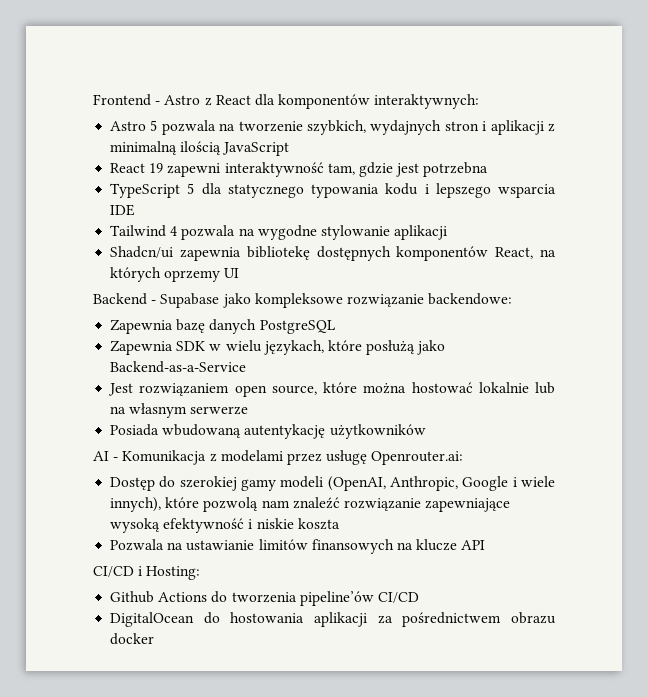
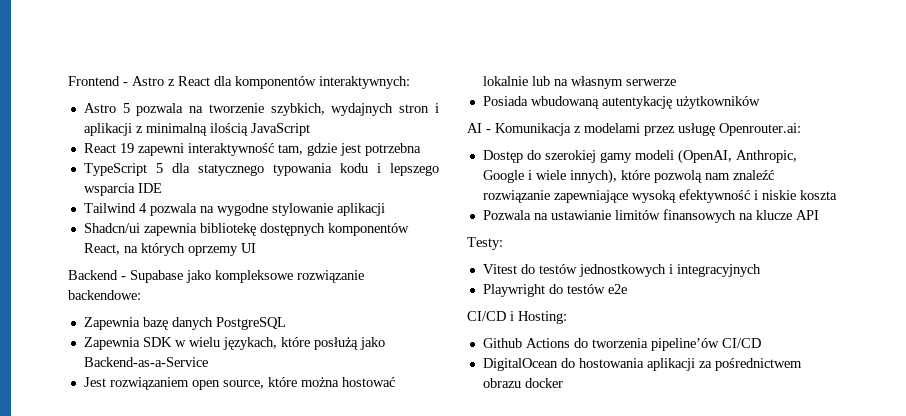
+ Testy:
+ Vitest do testów jednostkowych i integracyjnych
+ Playwright do testów e2e

